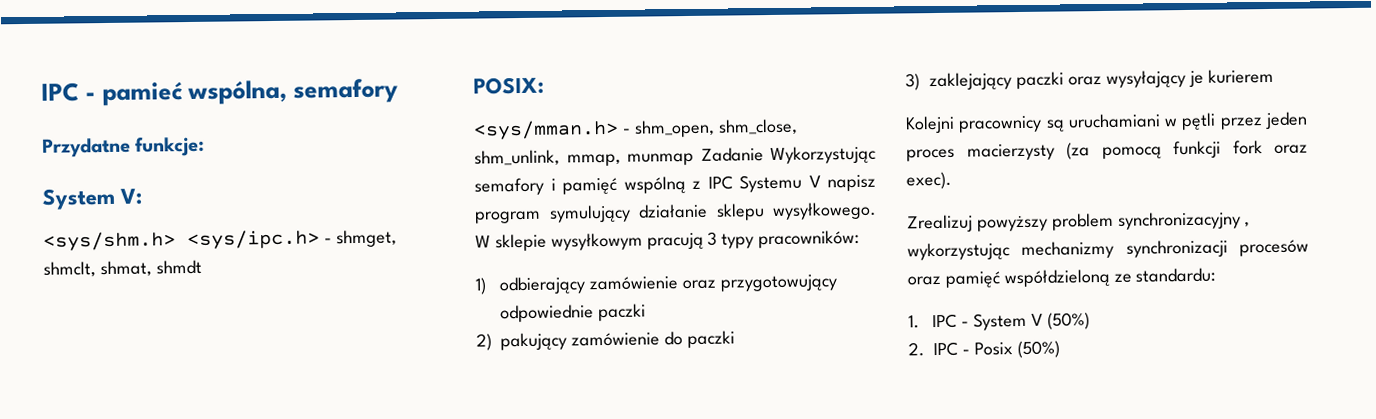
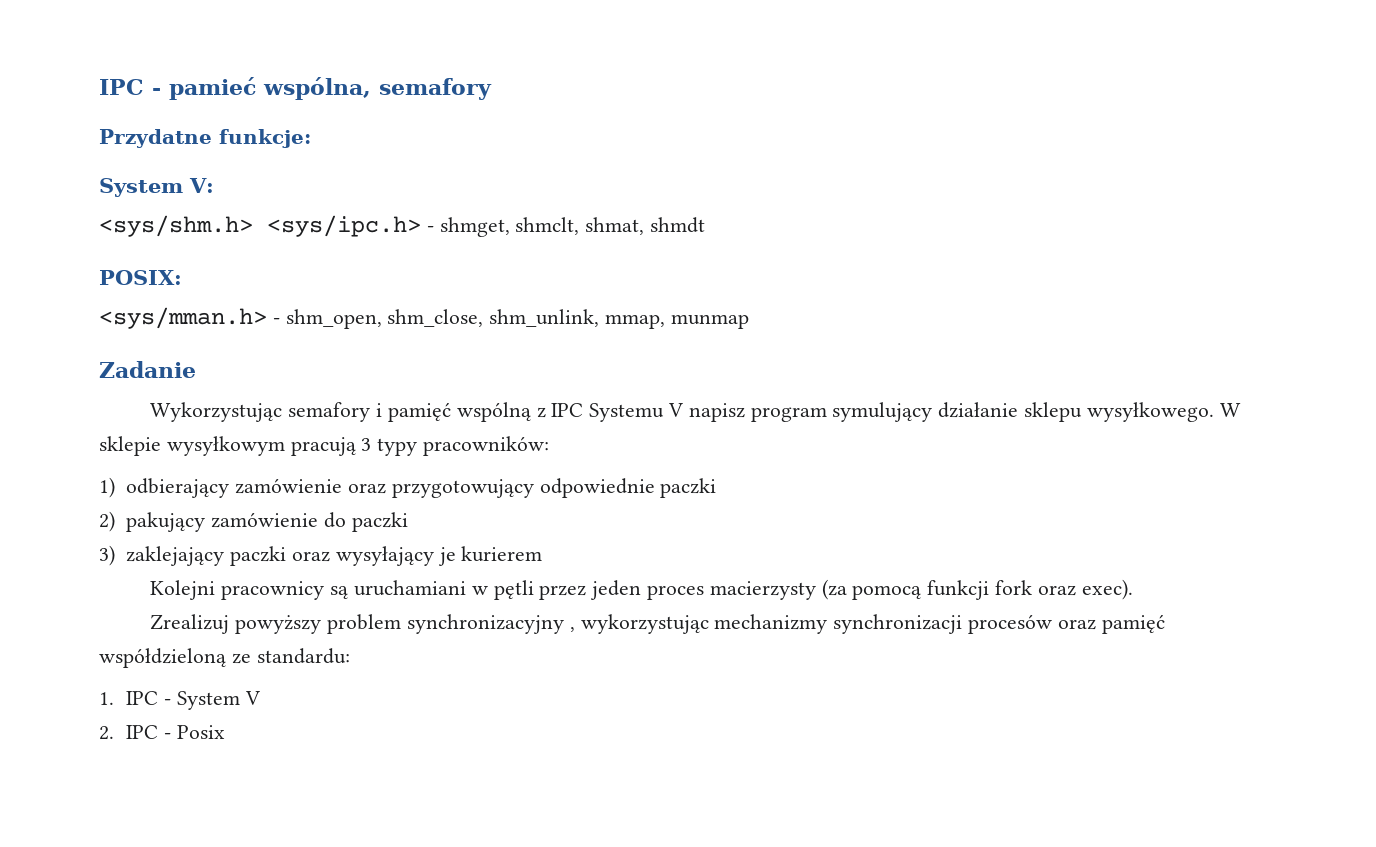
- <sys/mman.h> - shm_open, shm_close, shm_unlink, mmap, munmap Zadanie Wykorzystując semafory i pamięć wspólną z IPC Systemu V napisz program symulujący działanie sklepu wysyłkowego.
+ <sys/mman.h> - shm_open, shm_close, shm_unlink, mmap, munmap
+ Zadanie
+ Wykorzystując semafory i pamięć wspólną z IPC Systemu V napisz program symulujący działanie sklepu wysyłkowego.
- 1. IPC - System V (50%)
+ 1. IPC - System V
- 2. IPC - Posix (50%)
+ 2. IPC - Posix

